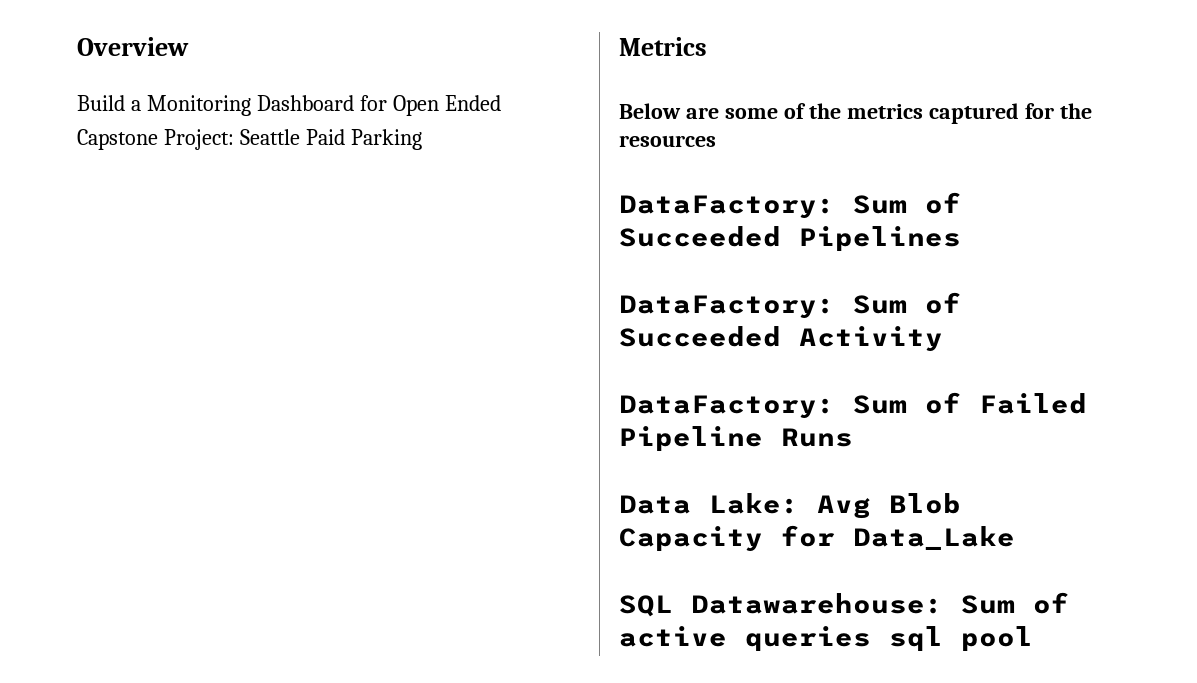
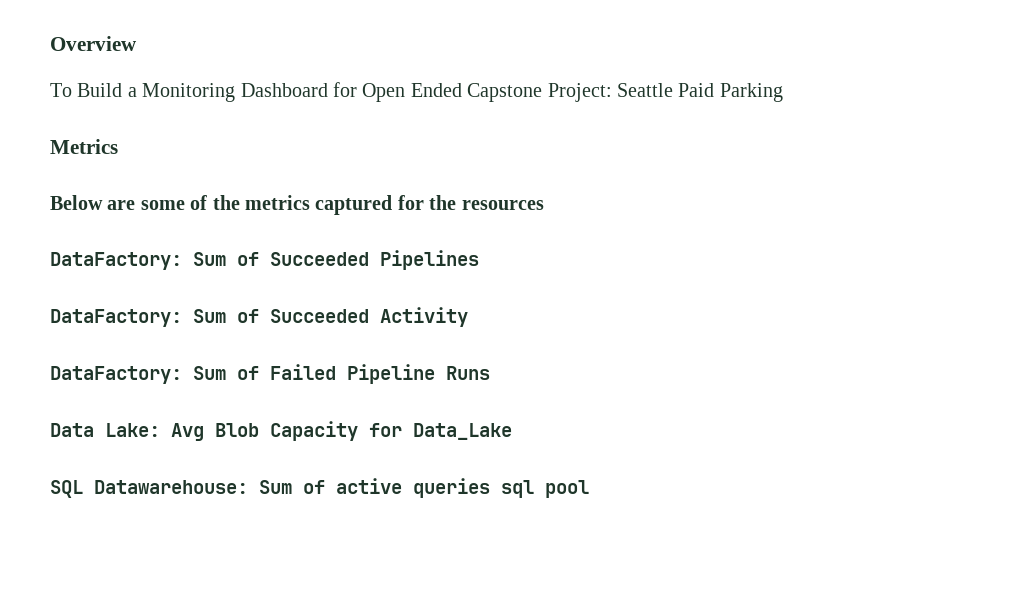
- Build a Monitoring Dashboard for Open Ended Capstone Project: Seattle Paid Parking
+ To Build a Monitoring Dashboard for Open Ended Capstone Project: Seattle Paid Parking

